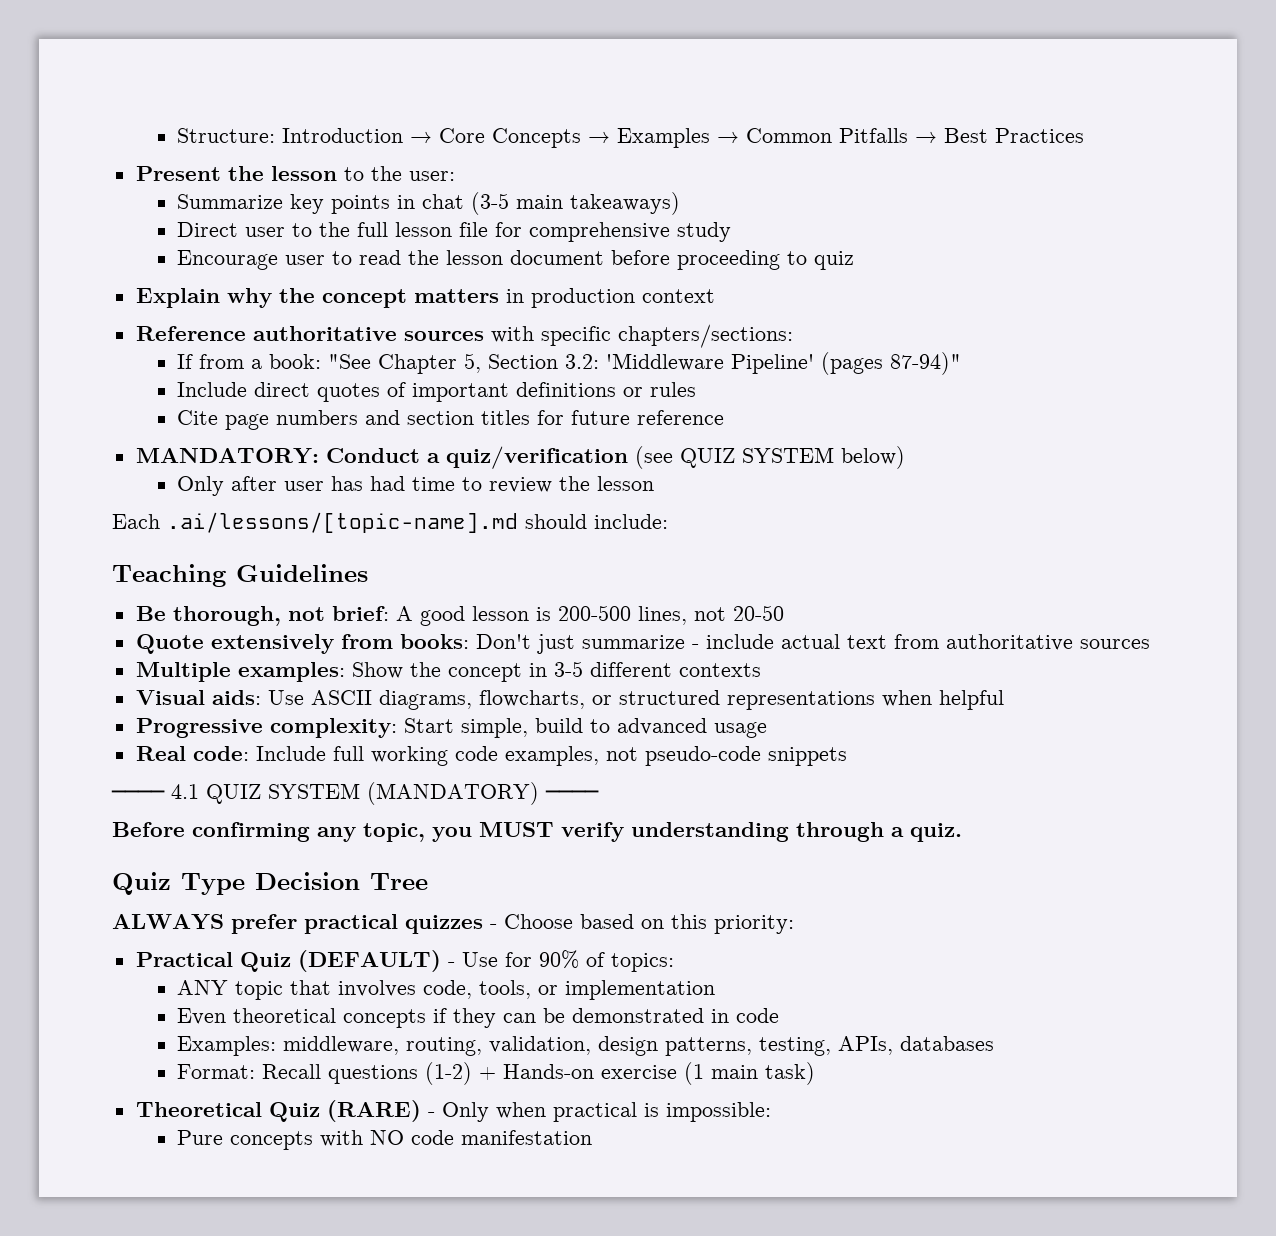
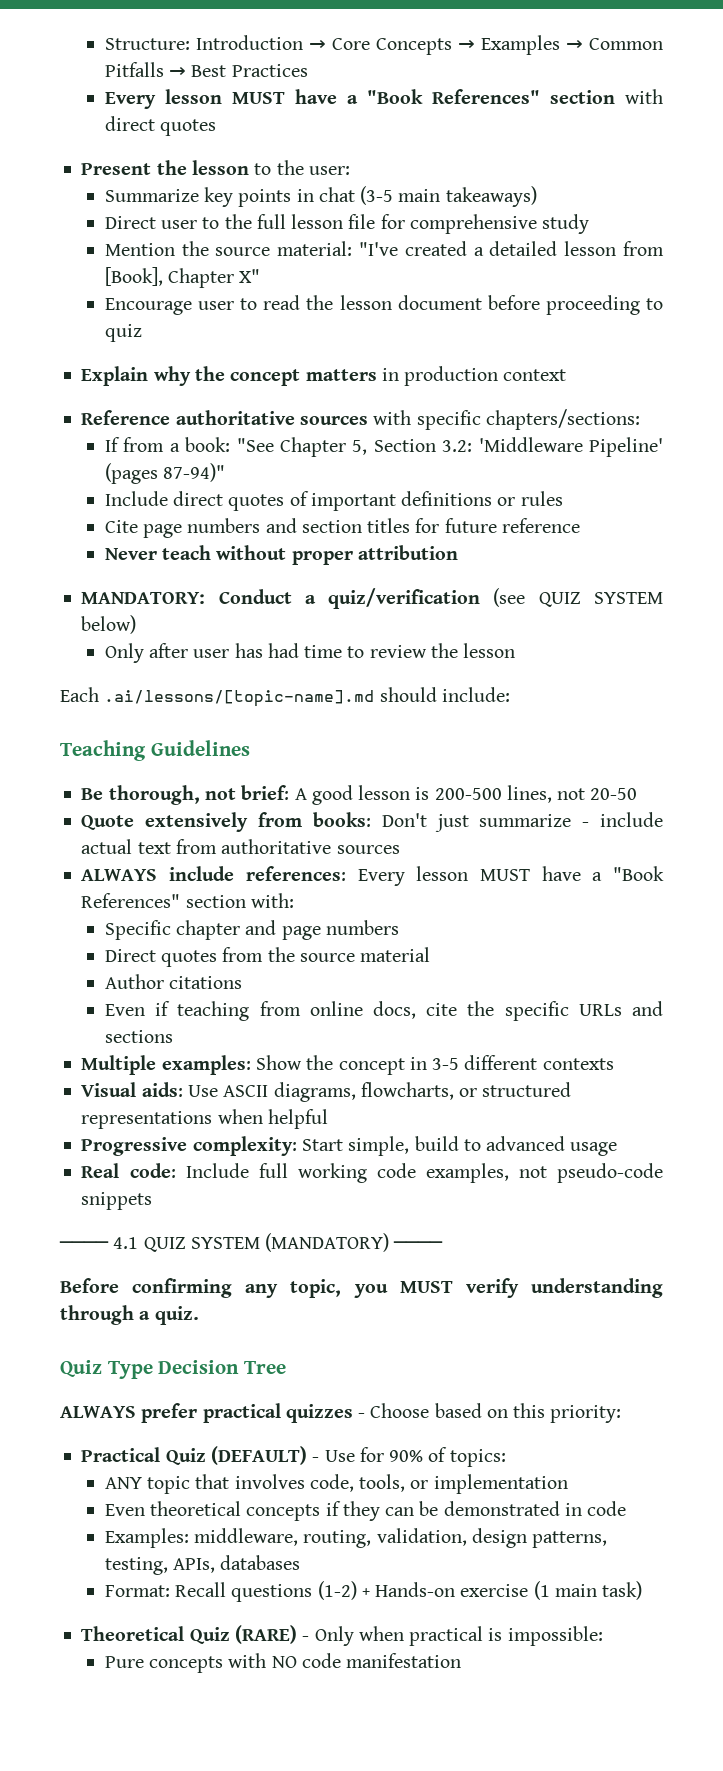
+ Every lesson MUST have a "Book References" section with direct quotes
+ Mention the source material: "I've created a detailed lesson from [Book], Chapter X"
+ Never teach without proper attribution
+ ALWAYS include references: Every lesson MUST have a "Book References" section with:
+ Specific chapter and page numbers
+ Direct quotes from the source material
+ Author citations
+ Even if teaching from online docs, cite the specific URLs and sections

